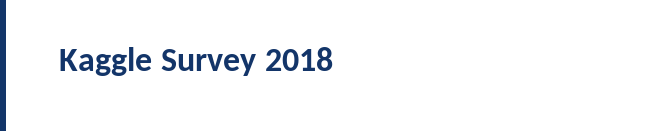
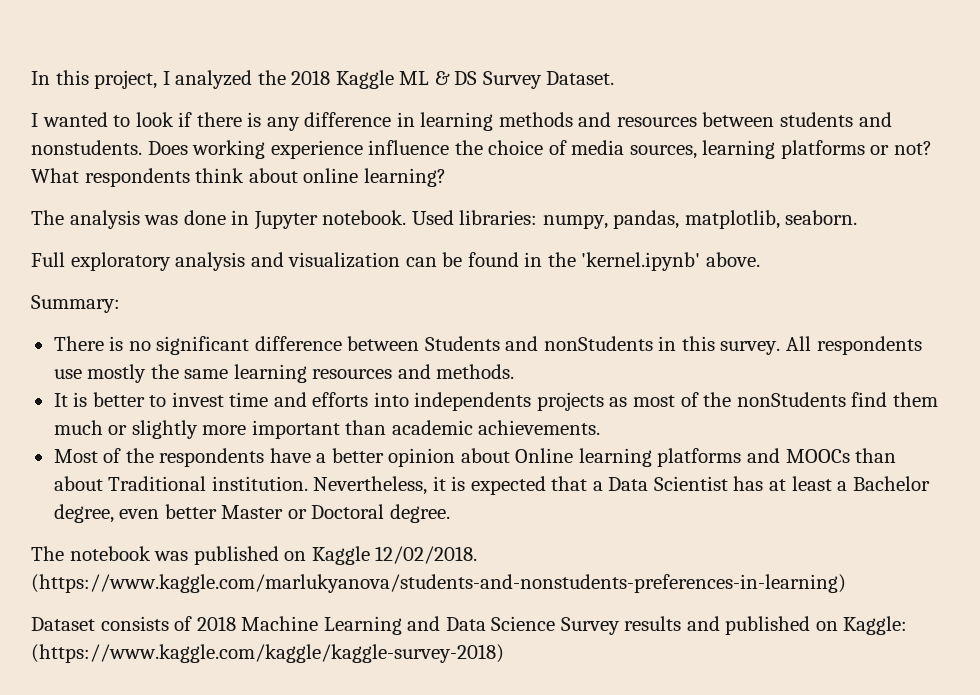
- Kaggle Survey 2018
+ In this project, I analyzed the 2018 Kaggle ML & DS Survey Dataset.
+ I wanted to look if there is any difference in learning methods and resources between students and nonstudents. Does working experience influence the choice of media sources, learning platforms or not? What respondents think about online learning?
+ The analysis was done in Jupyter notebook. Used libraries: numpy, pandas, matplotlib, seaborn.
+ Full exploratory analysis and visualization can be found in the 'kernel.ipynb' above.
+ Summary:
+ There is no significant difference between Students and nonStudents in this survey. All respondents use mostly the same learning resources and methods.
+ It is better to invest time and efforts into independents projects as most of the nonStudents find them much or slightly more important than academic achievements.
+ Most of the respondents have a better opinion about Online learning platforms and MOOCs than about Traditional institution. Nevertheless, it is expected that a Data Scientist has at least a Bachelor degree, even better Master or Doctoral degree.
+ The notebook was published on Kaggle 12/02/2018. (https://www.kaggle.com/marlukyanova/students-and-nonstudents-preferences-in-learning)
+ Dataset consists of 2018 Machine Learning and Data Science Survey results and published on Kaggle: (https://www.kaggle.com/kaggle/kaggle-survey-2018)

